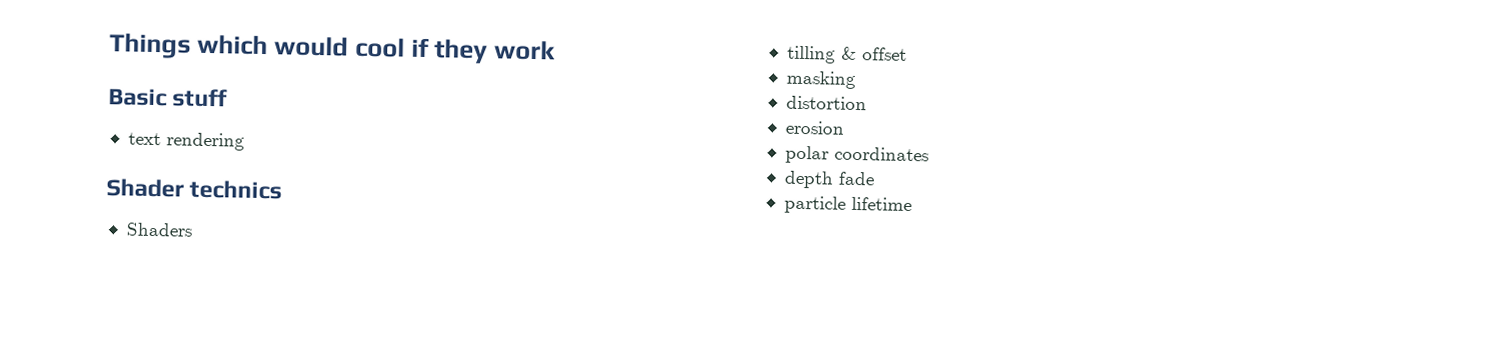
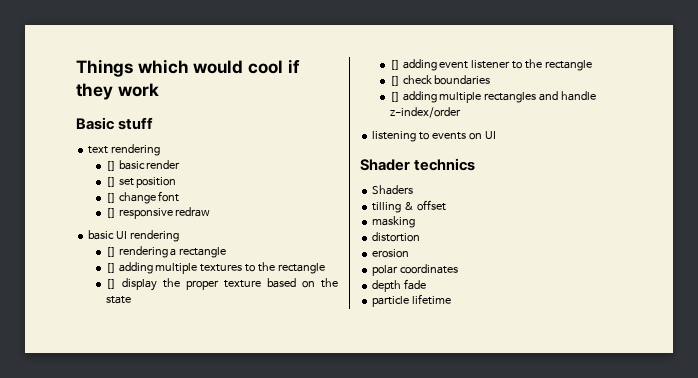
+ [] basic render
+ [] set position
+ [] change font
+ [] responsive redraw
+ basic UI rendering
+ [] rendering a rectangle
+ [] adding multiple textures to the rectangle
+ [] display the proper texture based on the state
+ [] adding event listener to the rectangle
+ [] check boundaries
+ [] adding multiple rectangles and handle z-index/order
+ listening to events on UI

